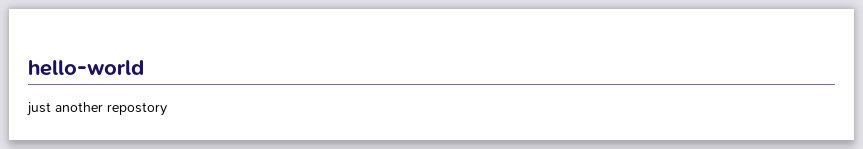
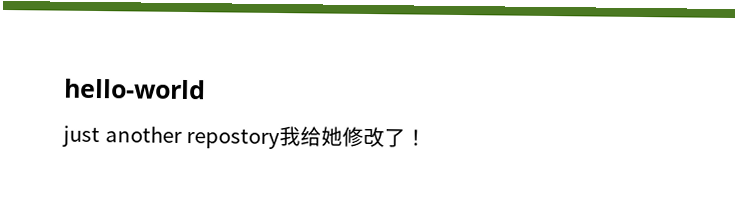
- just another repostory
+ just another repostory我给她修改了！

